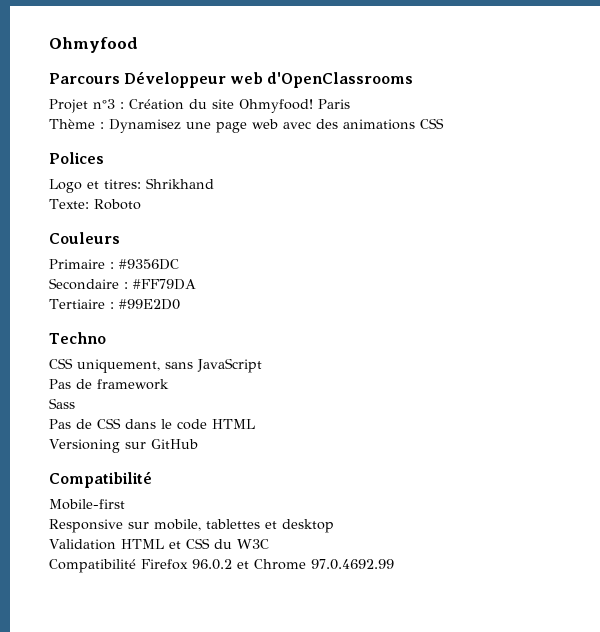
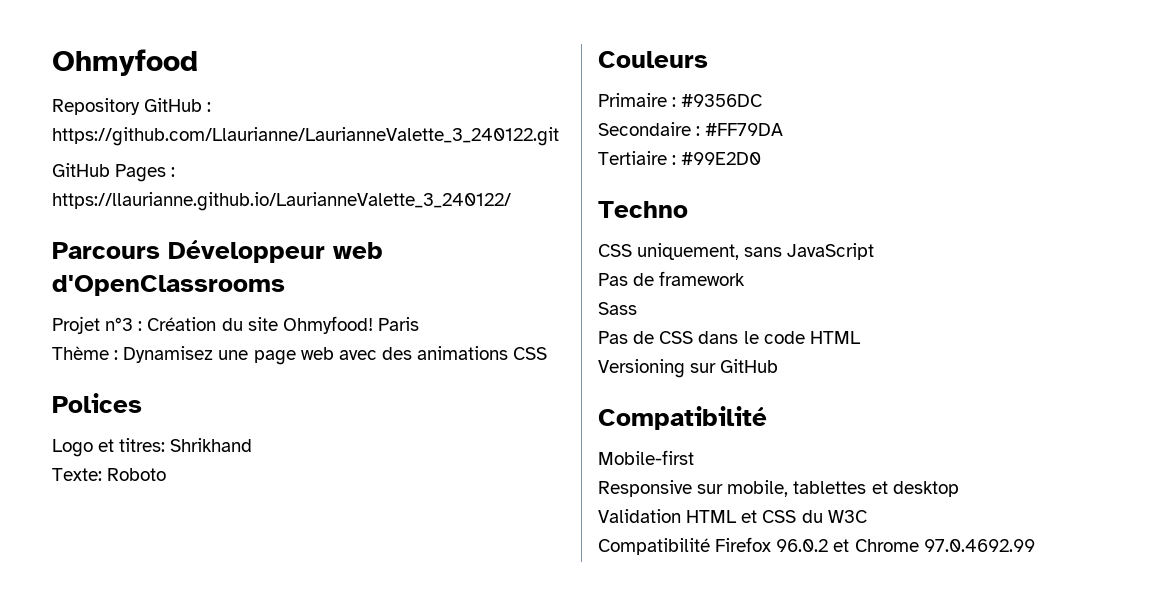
+ Repository GitHub : https://github.com/Llaurianne/LaurianneValette_3_240122.git
+ GitHub Pages : https://llaurianne.github.io/LaurianneValette_3_240122/

